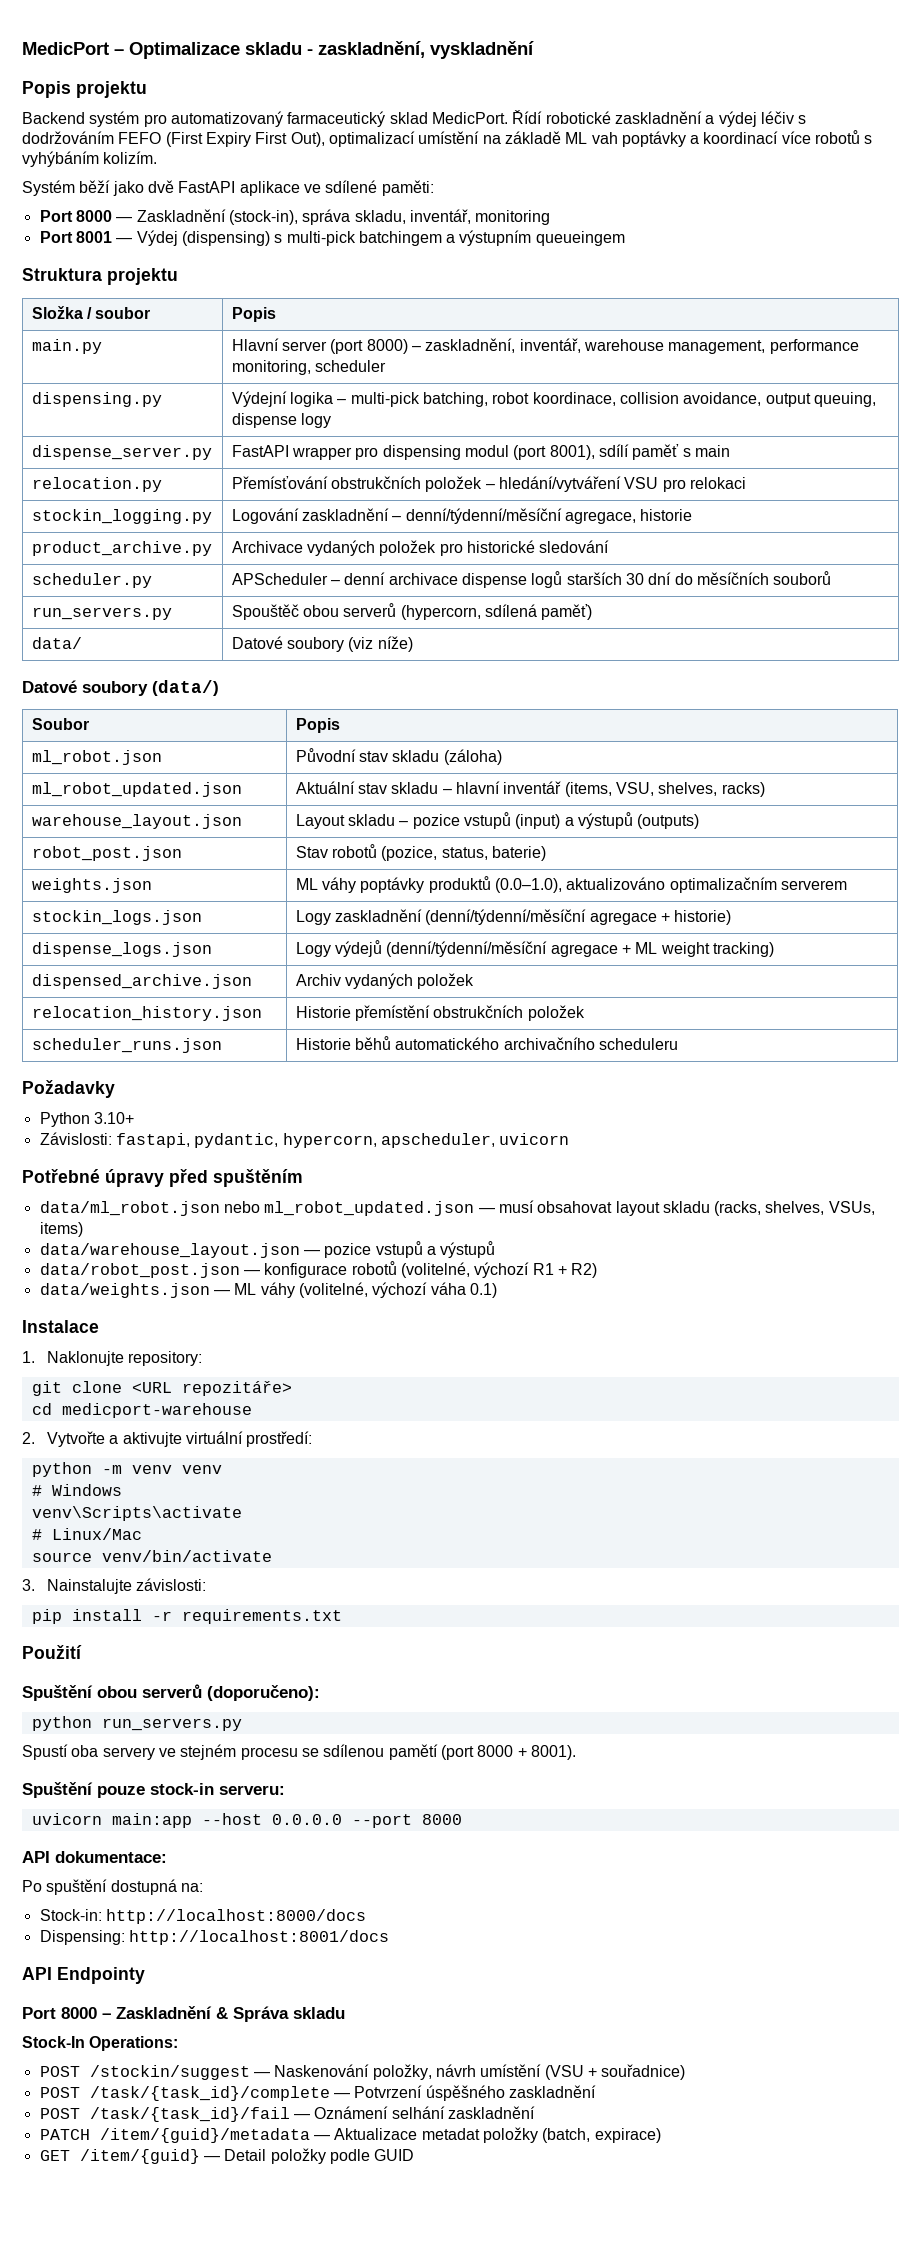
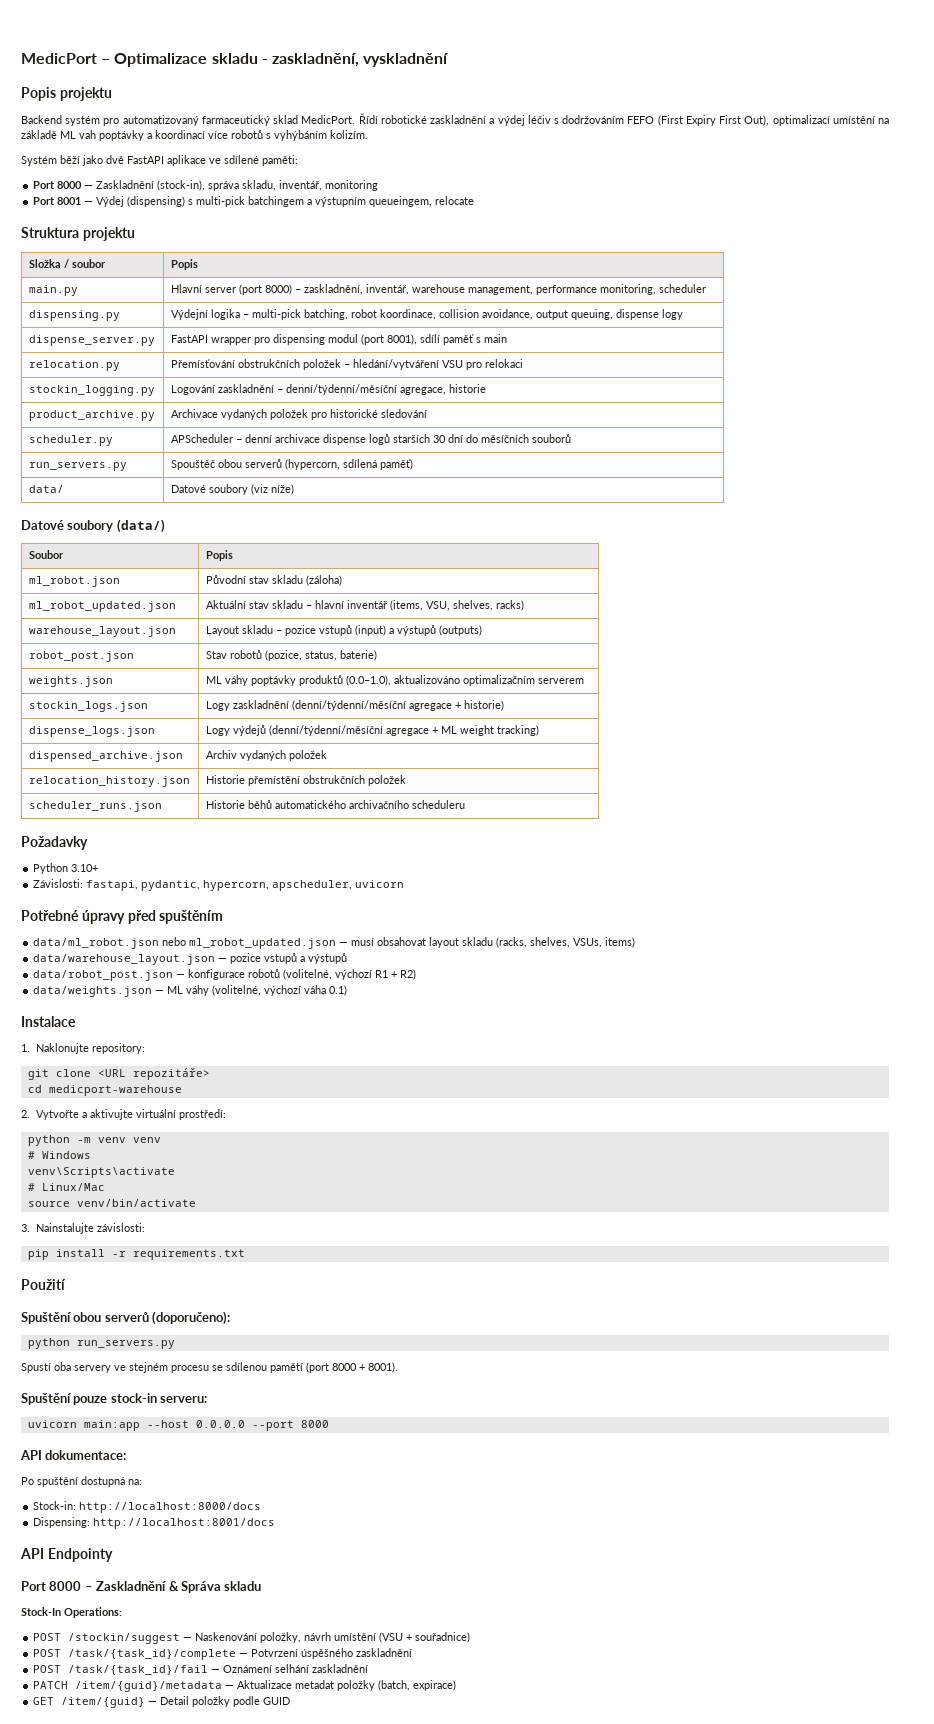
- Port 8001 — Výdej (dispensing) s multi-pick batchingem a výstupním queueingem
+ Port 8001 — Výdej (dispensing) s multi-pick batchingem a výstupním queueingem, relocate

